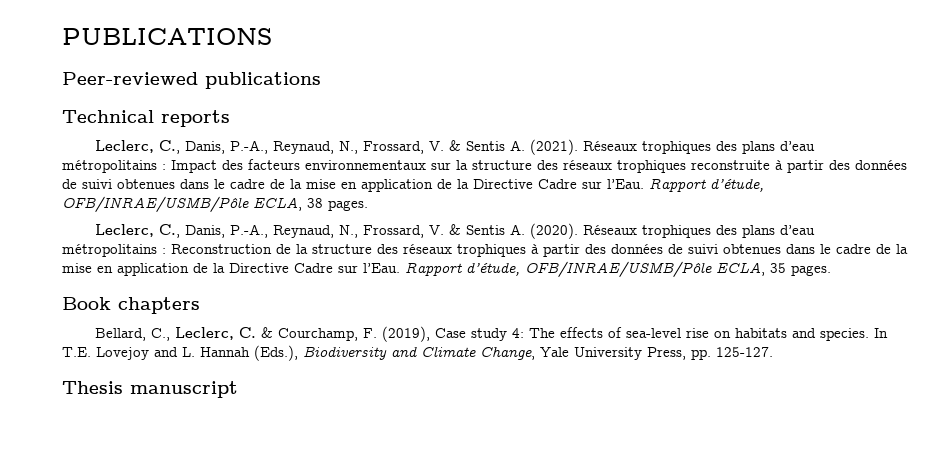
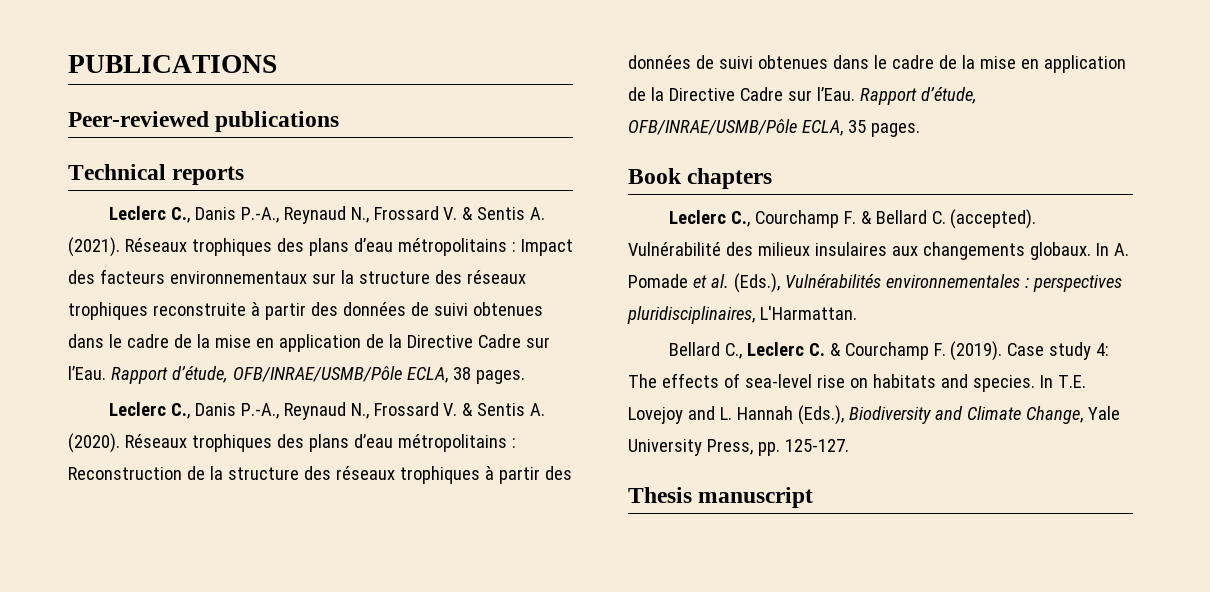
- Leclerc, C., Danis, P.-A., Reynaud, N., Frossard, V. & Sentis A. (2021).
+ Leclerc C., Danis P.-A., Reynaud N., Frossard V. & Sentis A. (2021).
- Leclerc, C., Danis, P.-A., Reynaud, N., Frossard, V. & Sentis A. (2020).
+ Leclerc C., Danis P.-A., Reynaud N., Frossard V. & Sentis A. (2020).
- Bellard, C., Leclerc, C. & Courchamp, F. (2019), Case study 4: The effects of sea-level rise on habitats and species.
+ Leclerc C., Courchamp F. & Bellard C. (accepted). Vulnérabilité des milieux insulaires aux changements globaux. In A. Pomade et al. (Eds.), Vulnérabilités environnementales : perspectives pluridisciplinaires, L'Harmattan.
+ Bellard C., Leclerc C. & Courchamp F. (2019). Case study 4: The effects of sea-level rise on habitats and species.

